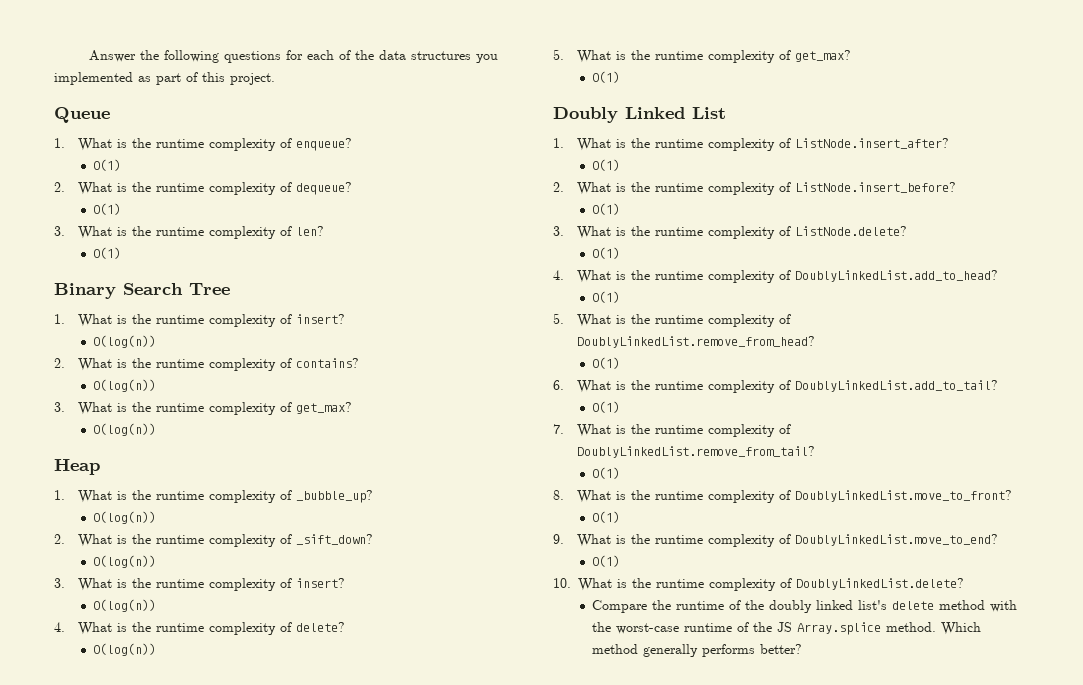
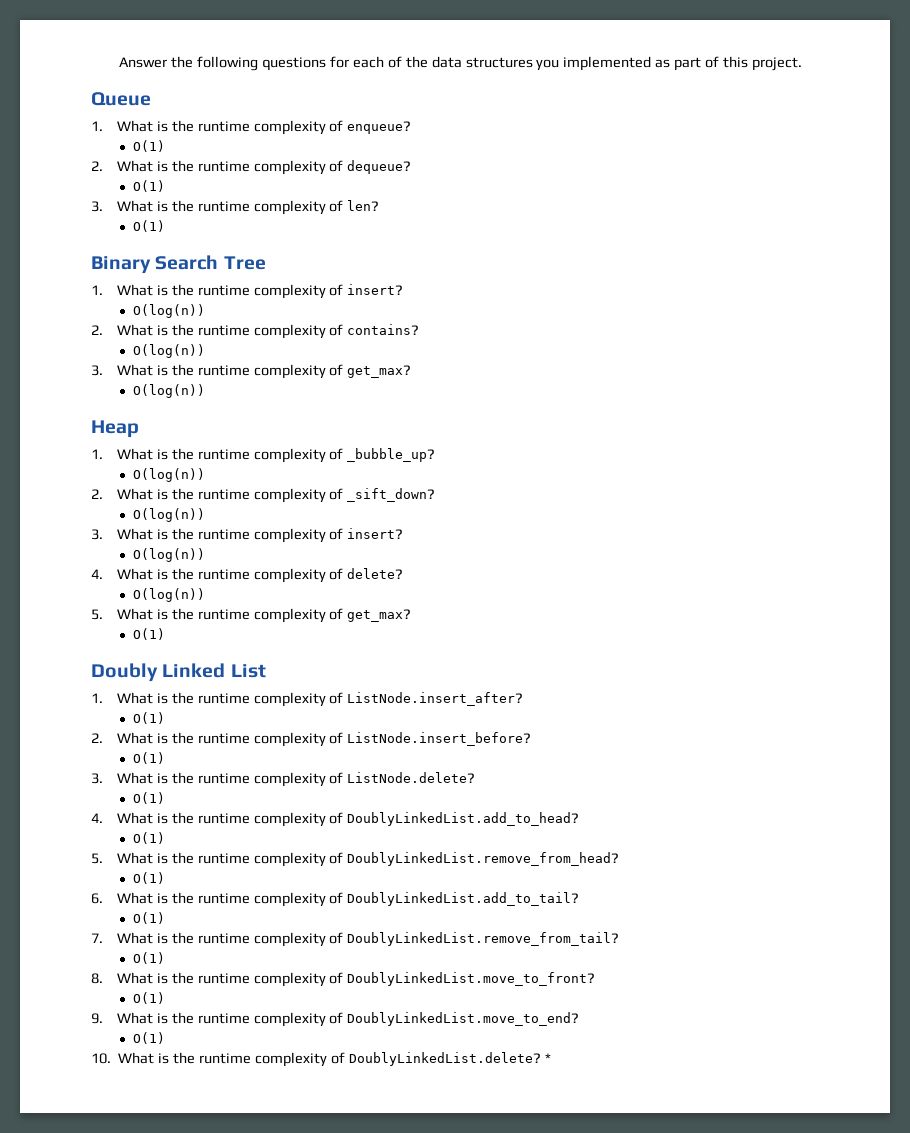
- 10. What is the runtime complexity of DoublyLinkedList.delete?
- Compare the runtime of the doubly linked list's delete method with the worst-case runtime of the JS Array.splice method. Which method generally performs better?
+ 10. What is the runtime complexity of DoublyLinkedList.delete? *

